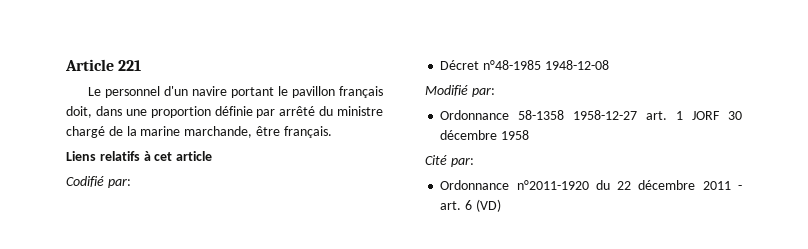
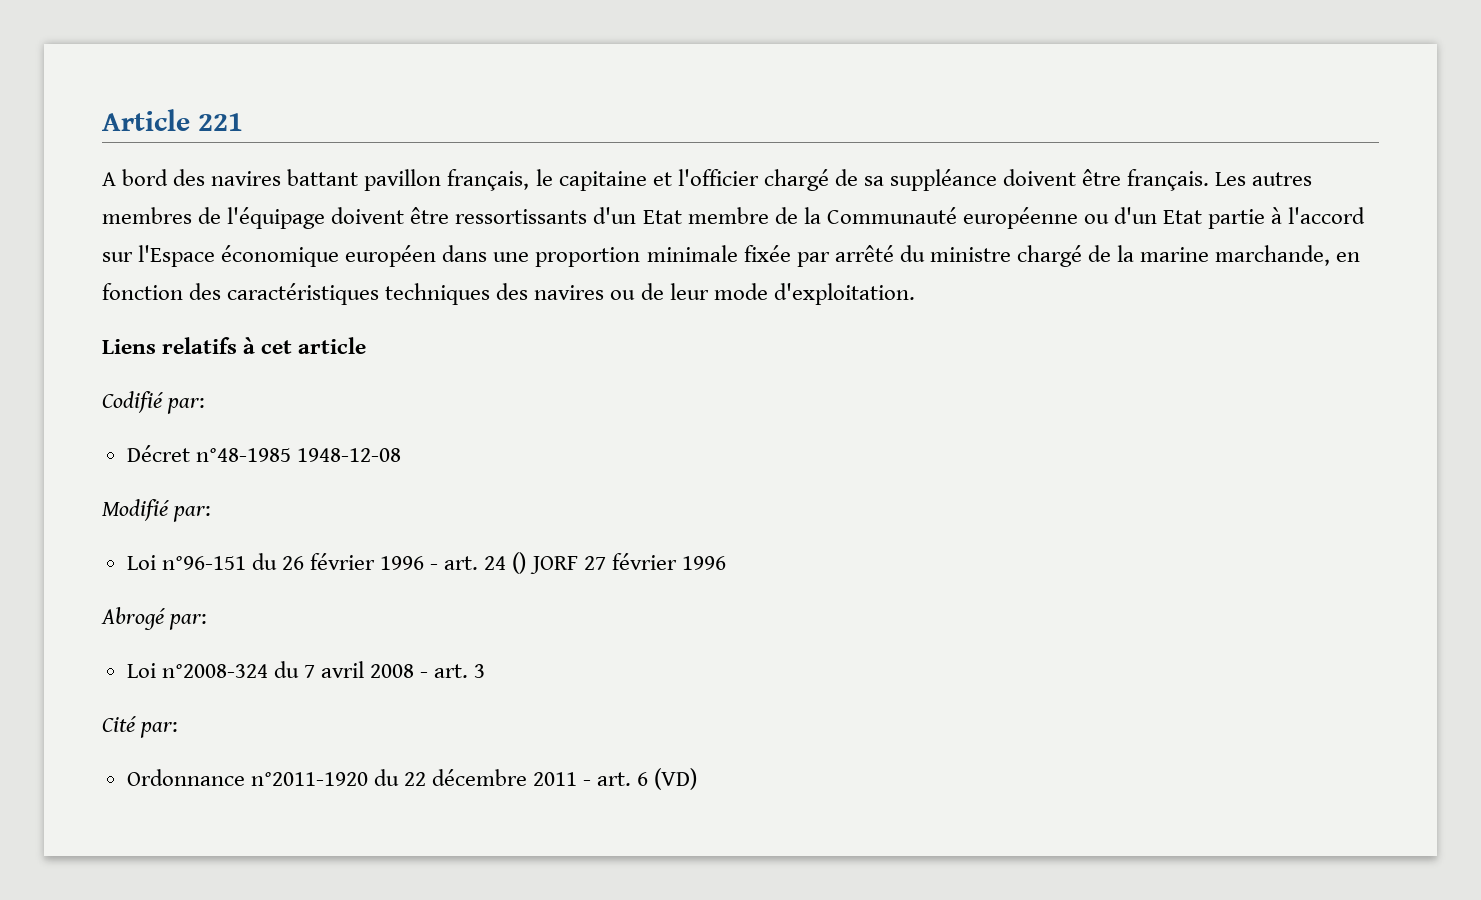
- Le personnel d'un navire portant le pavillon français doit, dans une proportion définie par arrêté du ministre chargé de la marine marchande, être français.
+ A bord des navires battant pavillon français, le capitaine et l'officier chargé de sa suppléance doivent être français. Les autres membres de l'équipage doivent être ressortissants d'un Etat membre de la Communauté européenne ou d'un Etat partie à l'accord sur l'Espace économique européen dans une proportion minimale fixée par arrêté du ministre chargé de la marine marchande, en fonction des caractéristiques techniques des navires ou de leur mode d'exploitation.
- Ordonnance 58-1358 1958-12-27 art. 1 JORF 30 décembre 1958
+ Loi n°96-151 du 26 février 1996 - art. 24 () JORF 27 février 1996
+ Abrogé par:
+ Loi n°2008-324 du 7 avril 2008 - art. 3

